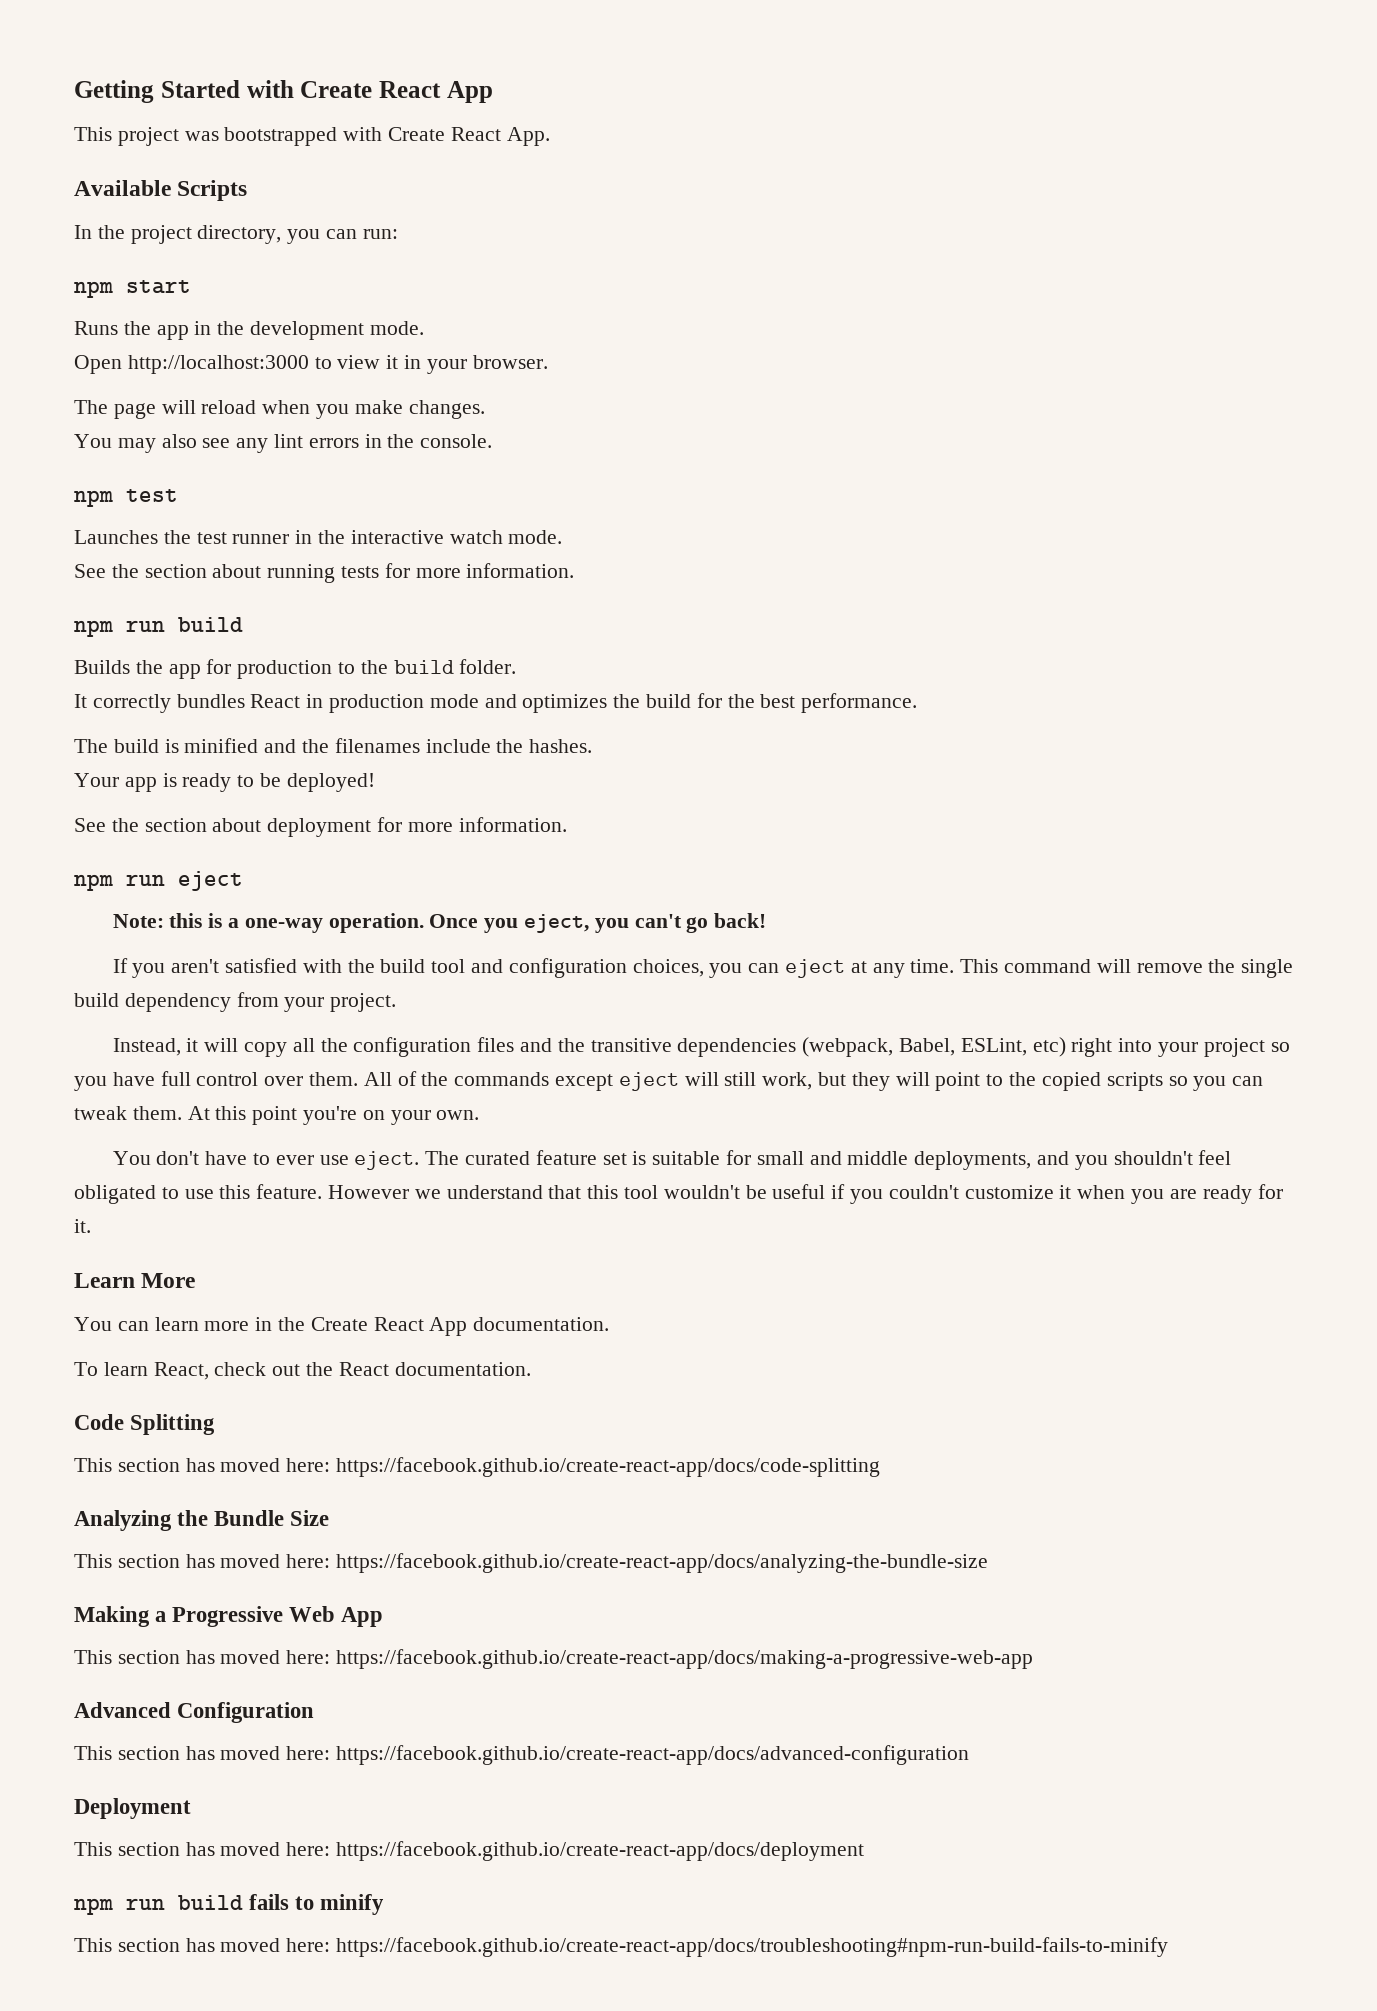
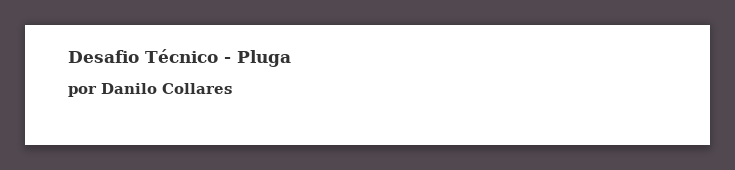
- Getting Started with Create React App
- This project was bootstrapped with Create React App.
- Available Scripts
- In the project directory, you can run:
- npm start
- Runs the app in the development mode.
- Open http://localhost:3000 to view it in your browser.
- The page will reload when you make changes.
- You may also see any lint errors in the console.
- npm test
- Launches the test runner in the interactive watch mode.
- See the section about running tests for more information.
- npm run build
- Builds the app for production to the build folder.
- It correctly bundles React in production mode and optimizes the build for the best performance.
- The build is minified and the filenames include the hashes.
- Your app is ready to be deployed!
- See the section about deployment for more information.
- npm run eject
- Note: this is a one-way operation. Once you eject, you can't go back!
- If you aren't satisfied with the build tool and configuration choices, you can eject at any time. This command will remove the single build dependency from your project.
- Instead, it will copy all the configuration files and the transitive dependencies (webpack, Babel, ESLint, etc) right into your project so you have full control over them. All of the commands except eject will still work, but they will point to the copied scripts so you can tweak them. At this point you're on your own.
- You don't have to ever use eject. The curated feature set is suitable for small and middle deployments, and you shouldn't feel obligated to use this feature. However we understand that this tool wouldn't be useful if you couldn't customize it when you are ready for it.
- Learn More
- You can learn more in the Create React App documentation.
- To learn React, check out the React documentation.
- Code Splitting
- This section has moved here: https://facebook.github.io/create-react-app/docs/code-splitting
- Analyzing the Bundle Size
- This section has moved here: https://facebook.github.io/create-react-app/docs/analyzing-the-bundle-size
- Making a Progressive Web App
- This section has moved here: https://facebook.github.io/create-react-app/docs/making-a-progressive-web-app
- Advanced Configuration
- This section has moved here: https://facebook.github.io/create-react-app/docs/advanced-configuration
- Deployment
- This section has moved here: https://facebook.github.io/create-react-app/docs/deployment
- npm run build fails to minify
- This section has moved here: https://facebook.github.io/create-react-app/docs/troubleshooting#npm-run-build-fails-to-minify
+ Desafio Técnico - Pluga
+ por Danilo Collares

